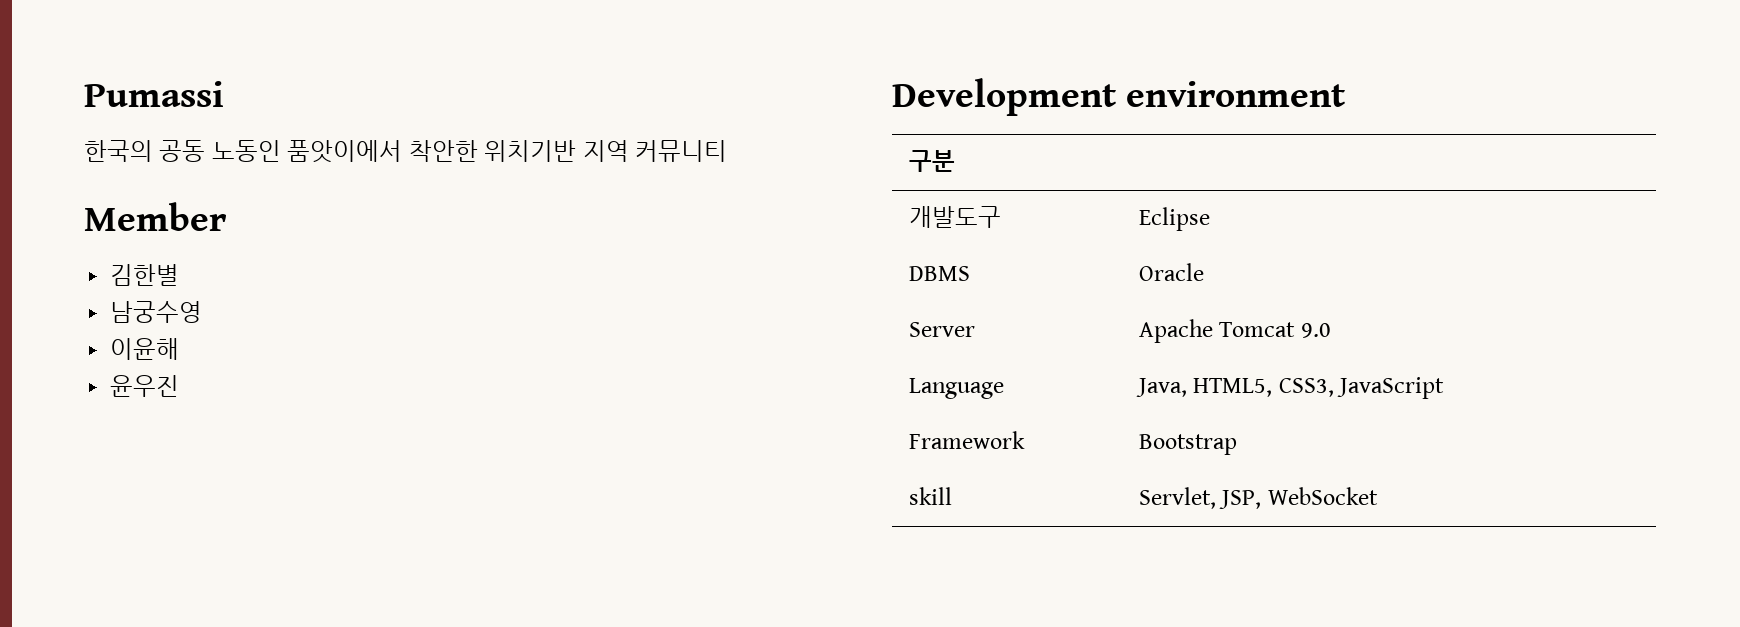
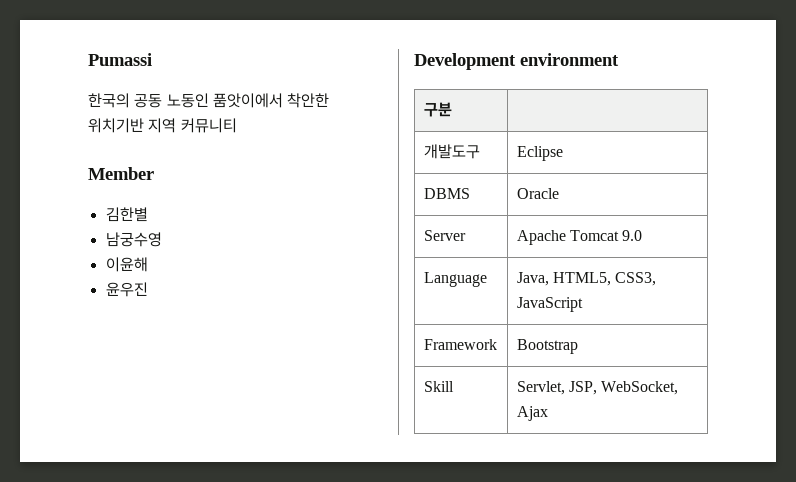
- skill | Servlet, JSP, WebSocket
+ Skill | Servlet, JSP, WebSocket, Ajax

